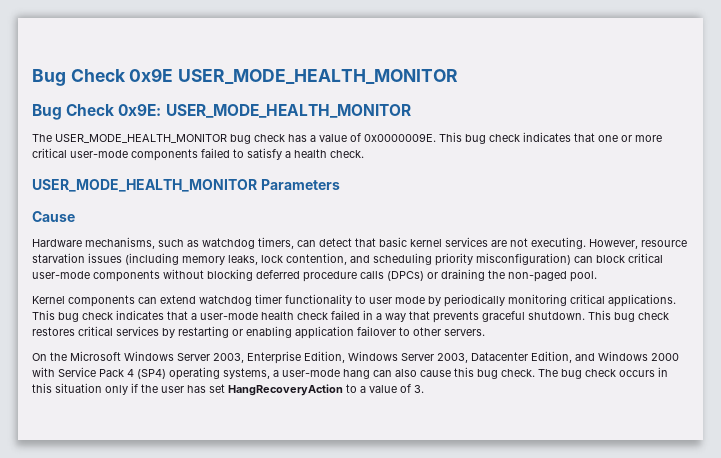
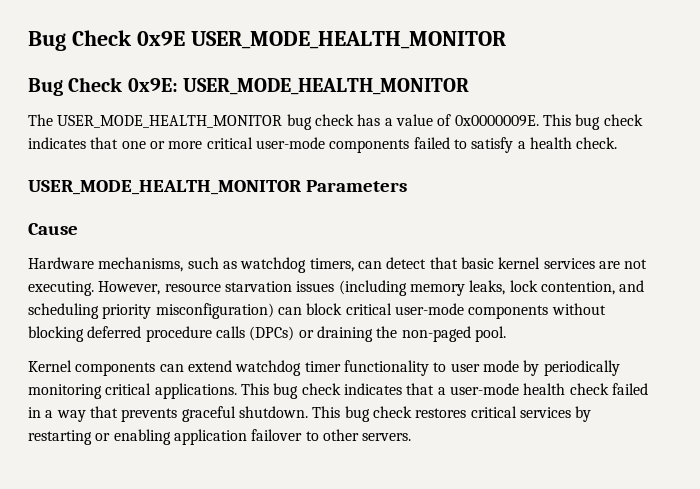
- On the Microsoft Windows Server 2003, Enterprise Edition, Windows Server 2003, Datacenter Edition, and Windows 2000 with Service Pack 4 (SP4) operating systems, a user-mode hang can also cause this bug check. The bug check occurs in this situation only if the user has set HangRecoveryAction to a value of 3.

